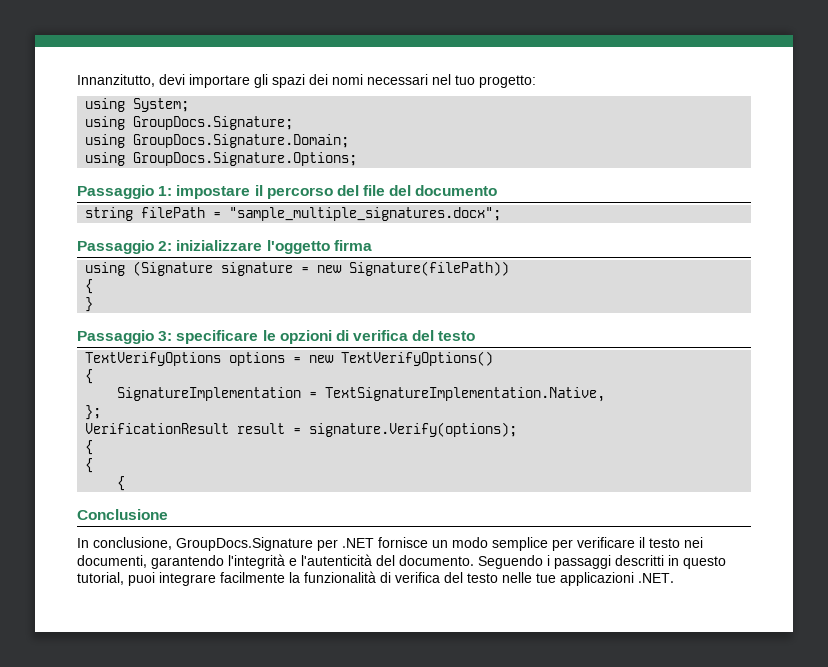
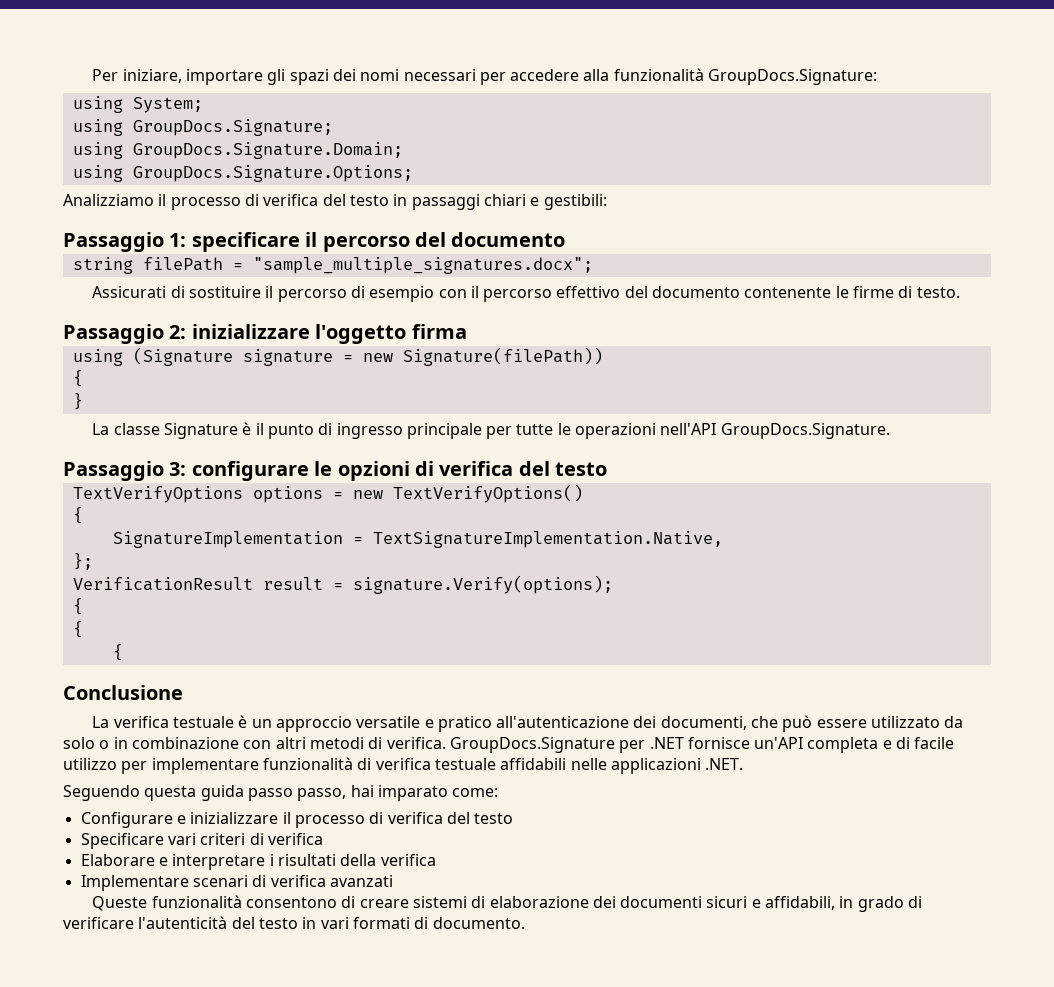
- Innanzitutto, devi importare gli spazi dei nomi necessari nel tuo progetto:
+ Per iniziare, importare gli spazi dei nomi necessari per accedere alla funzionalità GroupDocs.Signature:
+ Analizziamo il processo di verifica del testo in passaggi chiari e gestibili:
- Passaggio 1: impostare il percorso del file del documento
+ Passaggio 1: specificare il percorso del documento
+ Assicurati di sostituire il percorso di esempio con il percorso effettivo del documento contenente le firme di testo.
+ La classe Signature è il punto di ingresso principale per tutte le operazioni nell'API GroupDocs.Signature.
- Passaggio 3: specificare le opzioni di verifica del testo
+ Passaggio 3: configurare le opzioni di verifica del testo
- In conclusione, GroupDocs.Signature per .NET fornisce un modo semplice per verificare il testo nei documenti, garantendo l'integrità e l'autenticità del documento. Seguendo i passaggi descritti in questo tutorial, puoi integrare facilmente la funzionalità di verifica del testo nelle tue applicazioni .NET.
+ La verifica testuale è un approccio versatile e pratico all'autenticazione dei documenti, che può essere utilizzato da solo o in combinazione con altri metodi di verifica. GroupDocs.Signature per .NET fornisce un'API completa e di facile utilizzo per implementare funzionalità di verifica testuale affidabili nelle applicazioni .NET.
+ Seguendo questa guida passo passo, hai imparato come:
+ Configurare e inizializzare il processo di verifica del testo
+ Specificare vari criteri di verifica
+ Elaborare e interpretare i risultati della verifica
+ Implementare scenari di verifica avanzati
+ Queste funzionalità consentono di creare sistemi di elaborazione dei documenti sicuri e affidabili, in grado di verificare l'autenticità del testo in vari formati di documento.

